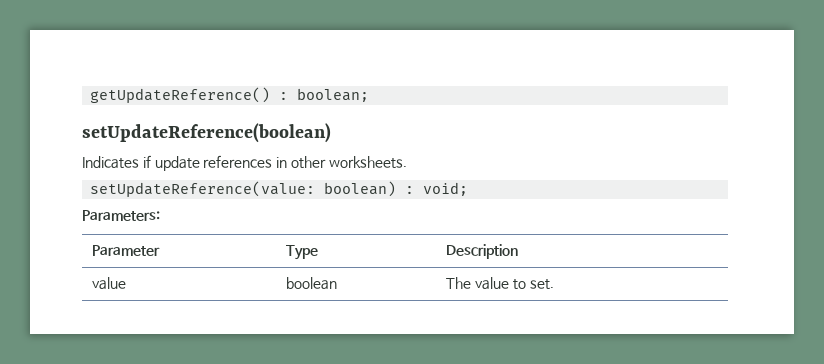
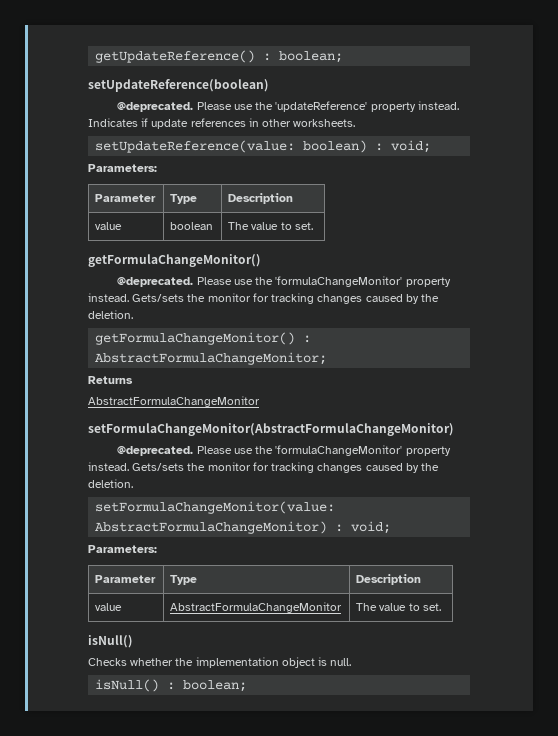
+ @deprecated. Please use the 'updateReference' property instead.
  value | boolean | The value to set.
+ getFormulaChangeMonitor()
+ @deprecated. Please use the 'formulaChangeMonitor' property instead. Gets/sets the monitor for tracking changes caused by the deletion.
+ getFormulaChangeMonitor() : AbstractFormulaChangeMonitor;
+ Returns
+ AbstractFormulaChangeMonitor
+ setFormulaChangeMonitor(AbstractFormulaChangeMonitor)
+ @deprecated. Please use the 'formulaChangeMonitor' property instead. Gets/sets the monitor for tracking changes caused by the deletion.
+ setFormulaChangeMonitor(value: AbstractFormulaChangeMonitor) : void;
+ Parameters:
+ Parameter | Type | Description
+ value | AbstractFormulaChangeMonitor | The value to set.
+ isNull()
+ Checks whether the implementation object is null.
+ isNull() : boolean;

